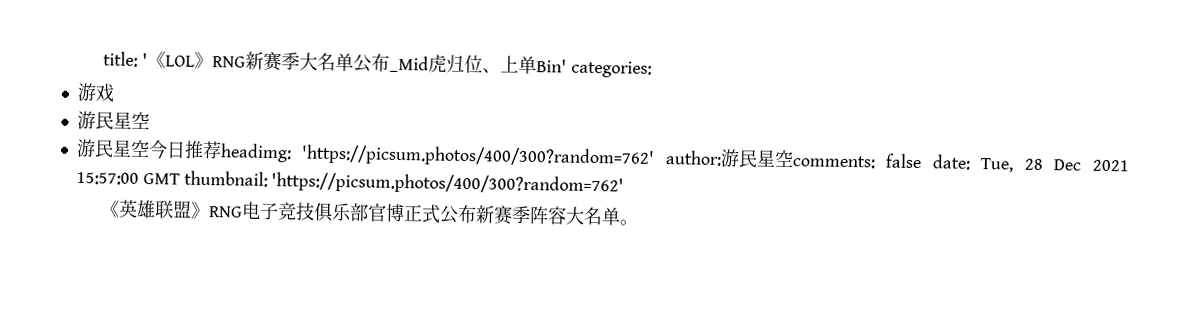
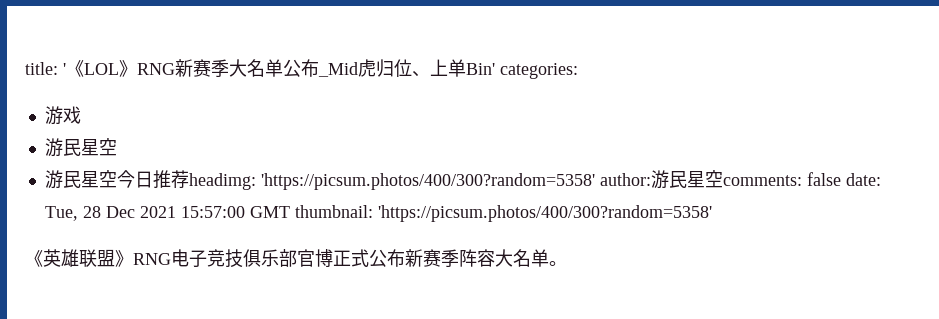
- 游民星空今日推荐headimg: 'https://picsum.photos/400/300?random=762' author:游民星空comments: false date: Tue, 28 Dec 2021 15:57:00 GMT thumbnail: 'https://picsum.photos/400/300?random=762'
+ 游民星空今日推荐headimg: 'https://picsum.photos/400/300?random=5358' author:游民星空comments: false date: Tue, 28 Dec 2021 15:57:00 GMT thumbnail: 'https://picsum.photos/400/300?random=5358'

